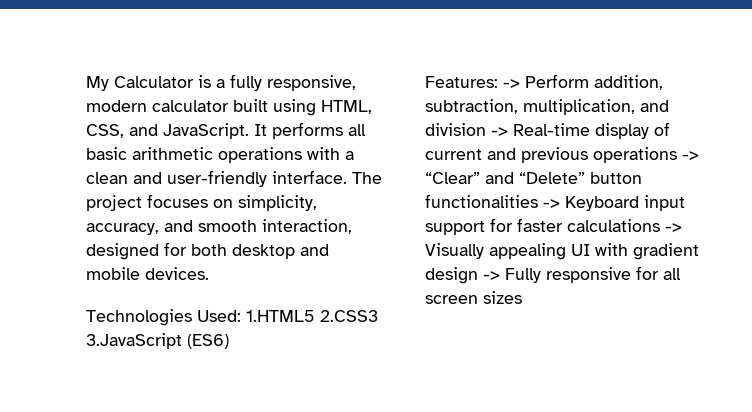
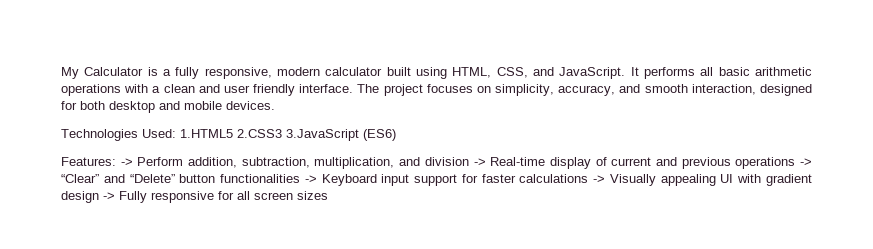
- It performs all basic arithmetic operations with a clean and user-friendly interface.
+ It performs all basic arithmetic operations with a clean and user friendly interface.

